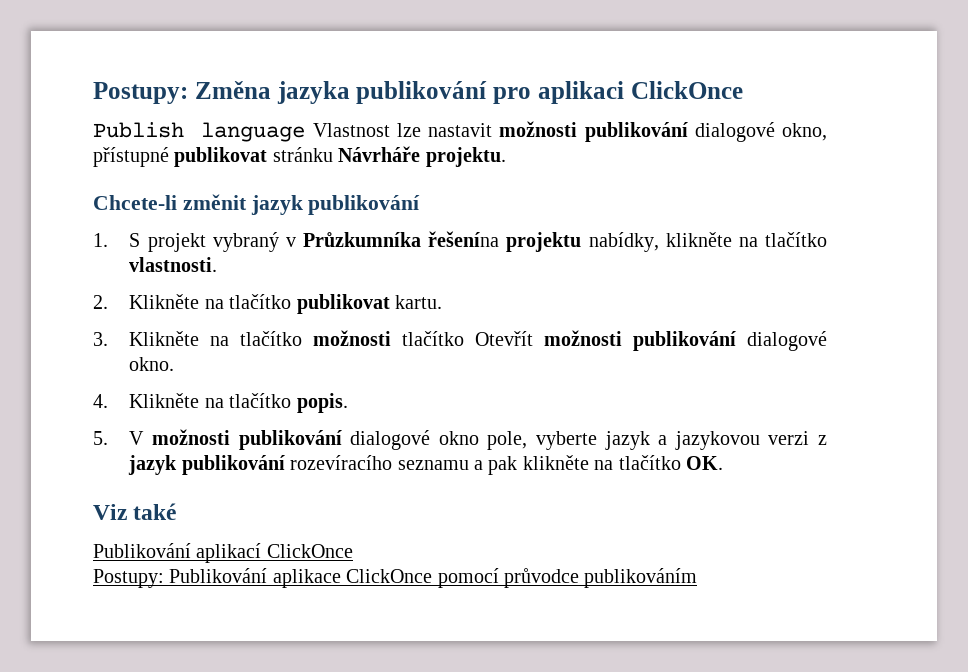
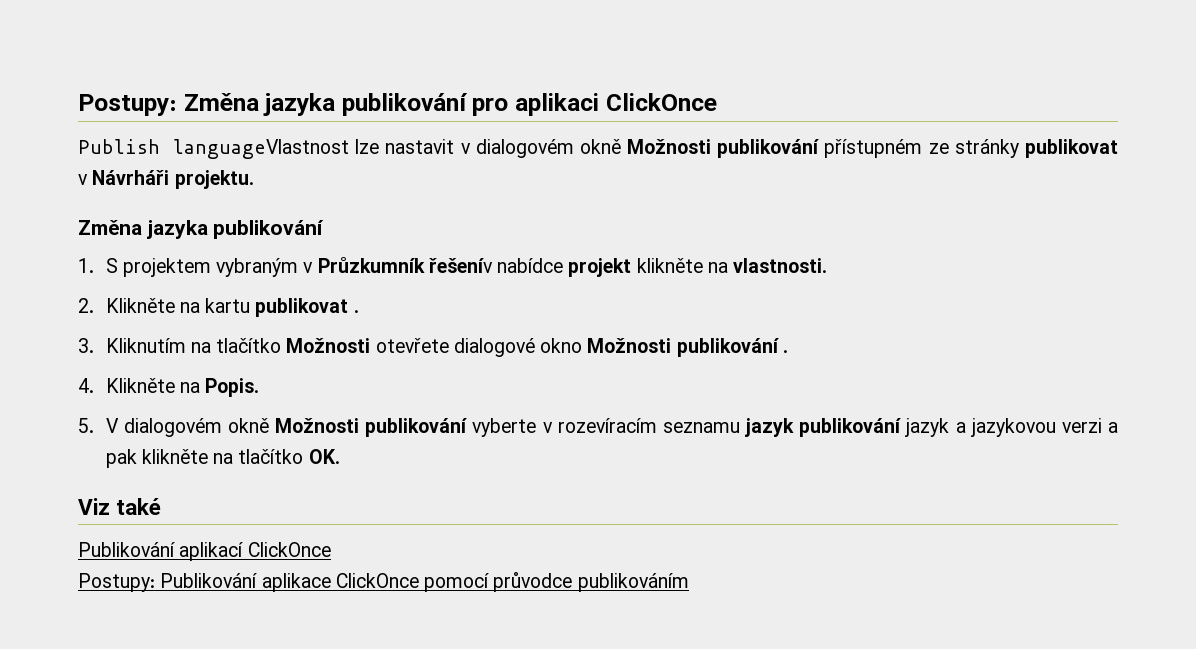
- Publish language Vlastnost lze nastavit možnosti publikování dialogové okno, přístupné publikovat stránku Návrháře projektu.
- Chcete-li změnit jazyk publikování
- 1. S projekt vybraný v Průzkumníka řešenína projektu nabídky, klikněte na tlačítko vlastnosti.
+ Publish languageVlastnost lze nastavit v dialogovém okně Možnosti publikování přístupném ze stránky publikovat v Návrháři projektu.
+ Změna jazyka publikování
+ 1. S projektem vybraným v Průzkumník řešenív nabídce projekt klikněte na vlastnosti.
- 2. Klikněte na tlačítko publikovat kartu.
- 3. Klikněte na tlačítko možnosti tlačítko Otevřít možnosti publikování dialogové okno.
- 4. Klikněte na tlačítko popis.
- 5. V možnosti publikování dialogové okno pole, vyberte jazyk a jazykovou verzi z jazyk publikování rozevíracího seznamu a pak klikněte na tlačítko OK.
+ 2. Klikněte na kartu publikovat .
+ 3. Kliknutím na tlačítko Možnosti otevřete dialogové okno Možnosti publikování .
+ 4. Klikněte na Popis.
+ 5. V dialogovém okně Možnosti publikování vyberte v rozevíracím seznamu jazyk publikování jazyk a jazykovou verzi a pak klikněte na tlačítko OK.

